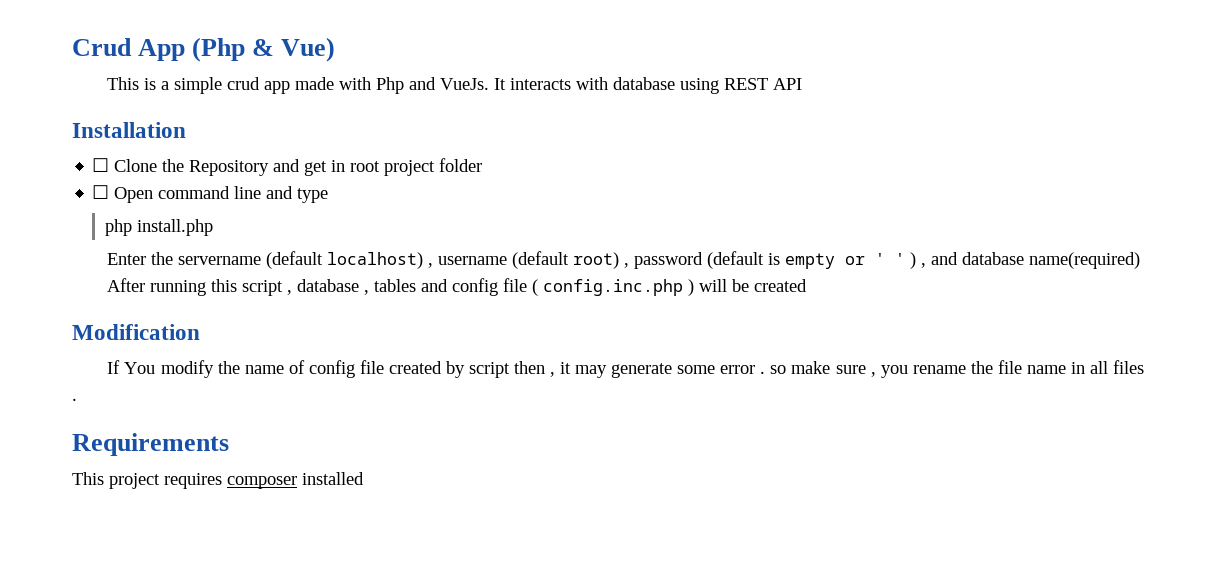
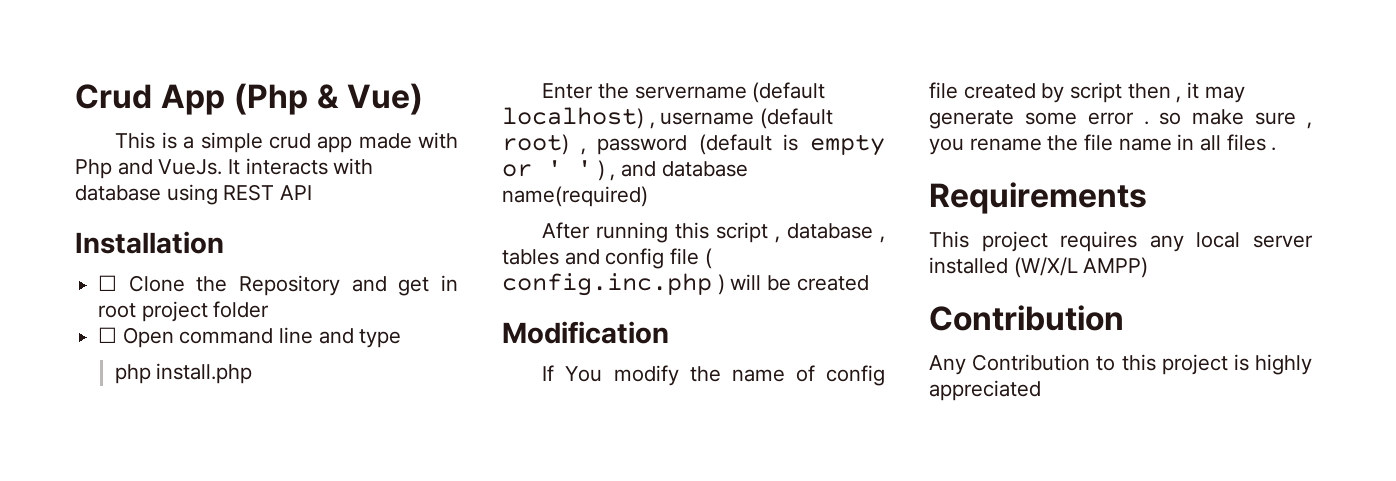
- This project requires composer installed
+ This project requires any local server installed (W/X/L AMPP)
+ Contribution
+ Any Contribution to this project is highly appreciated

